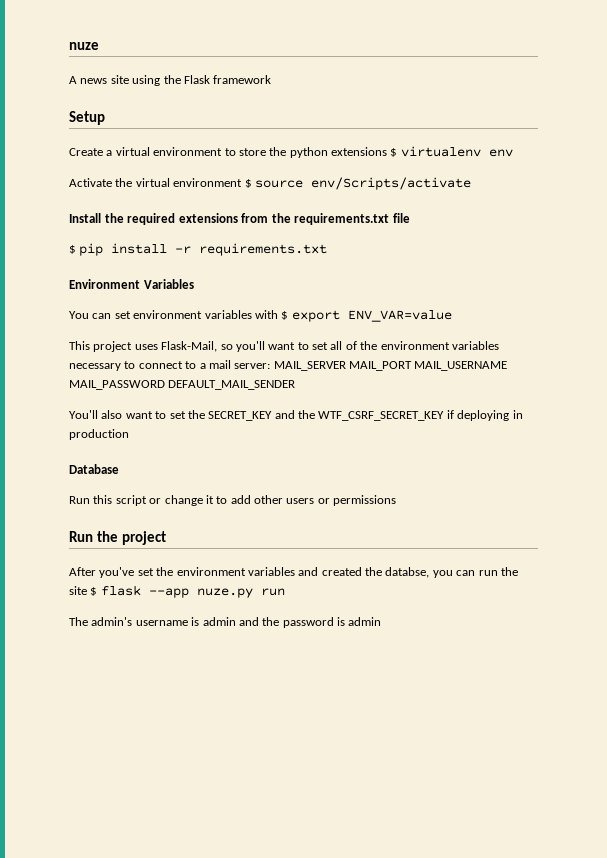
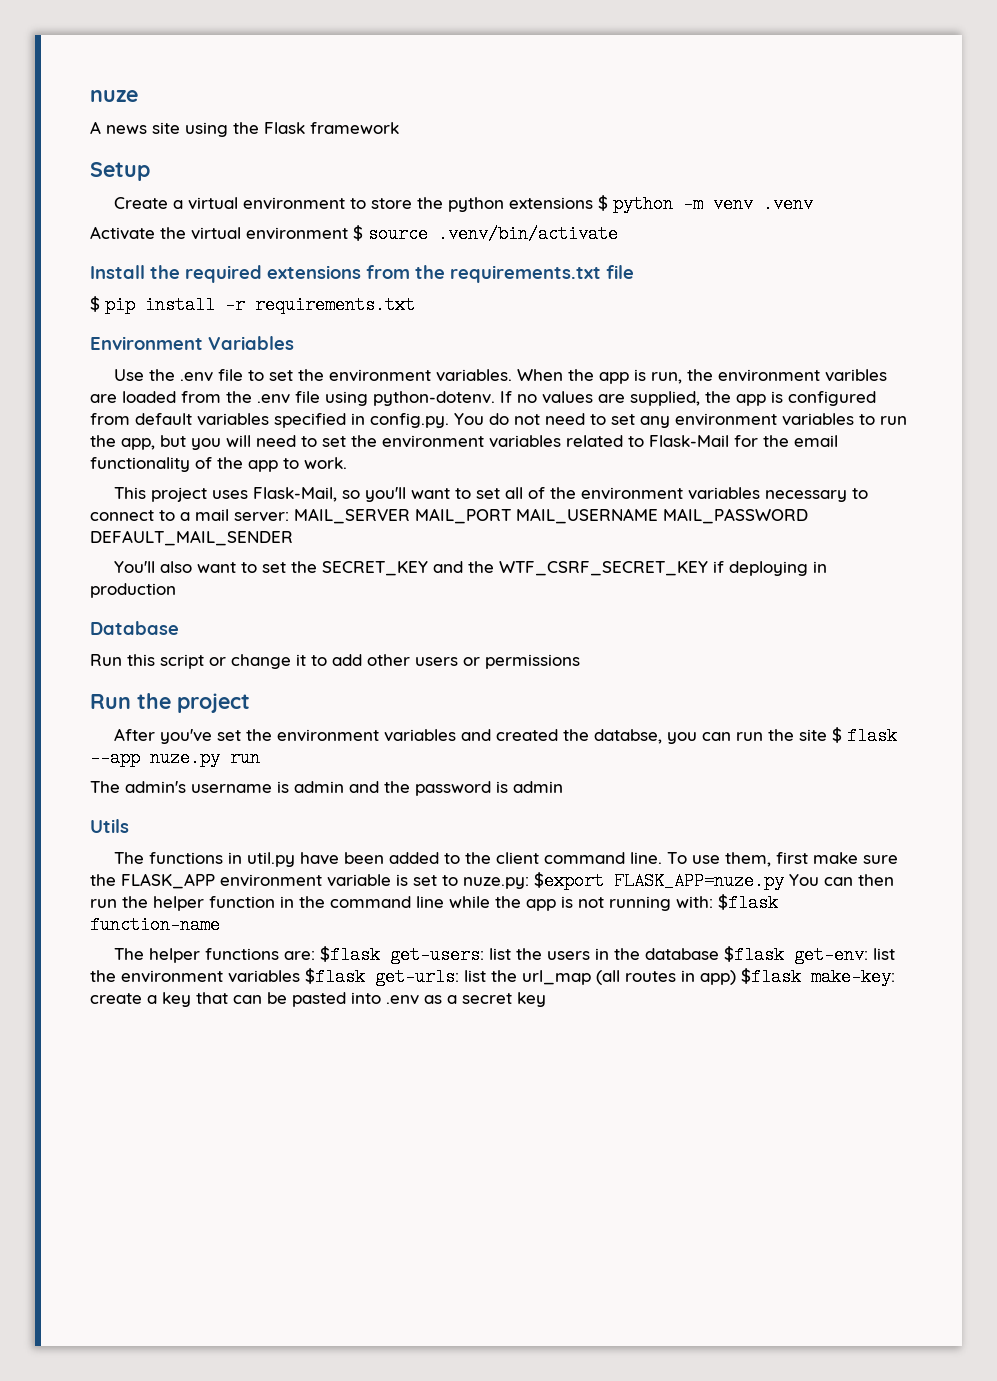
- Create a virtual environment to store the python extensions $ virtualenv env
+ Create a virtual environment to store the python extensions $ python -m venv .venv
- Activate the virtual environment $ source env/Scripts/activate
+ Activate the virtual environment $ source .venv/bin/activate
- You can set environment variables with $ export ENV_VAR=value
+ Use the .env file to set the environment variables. When the app is run, the environment varibles are loaded from the .env file using python-dotenv. If no values are supplied, the app is configured from default variables specified in config.py. You do not need to set any environment variables to run the app, but you will need to set the environment variables related to Flask-Mail for the email functionality of the app to work.
+ Utils
+ The functions in util.py have been added to the client command line. To use them, first make sure the FLASK_APP environment variable is set to nuze.py: $export FLASK_APP=nuze.py You can then run the helper function in the command line while the app is not running with: $flask function-name
+ The helper functions are: $flask get-users: list the users in the database $flask get-env: list the environment variables $flask get-urls: list the url_map (all routes in app) $flask make-key: create a key that can be pasted into .env as a secret key

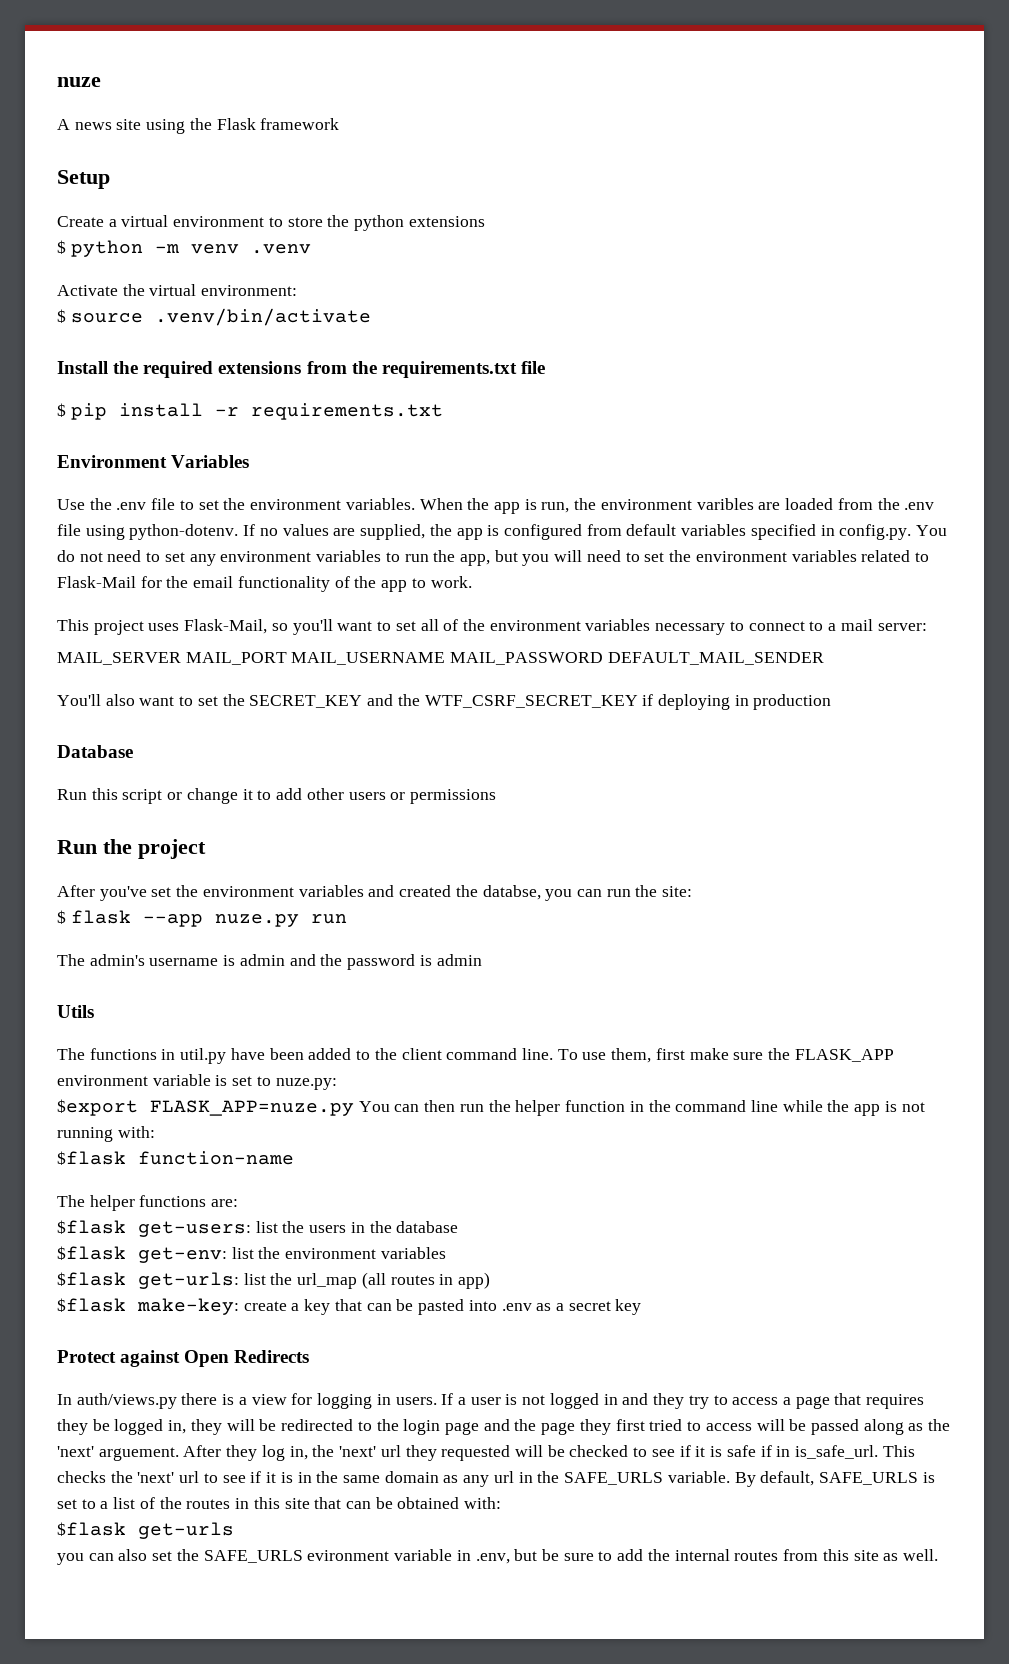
- Create a virtual environment to store the python extensions $ python -m venv .venv
+ Create a virtual environment to store the python extensions
+ $ python -m venv .venv
- Activate the virtual environment $ source .venv/bin/activate
+ Activate the virtual environment:
+ $ source .venv/bin/activate
- This project uses Flask-Mail, so you'll want to set all of the environment variables necessary to connect to a mail server: MAIL_SERVER MAIL_PORT MAIL_USERNAME MAIL_PASSWORD DEFAULT_MAIL_SENDER
+ This project uses Flask-Mail, so you'll want to set all of the environment variables necessary to connect to a mail server:
+ MAIL_SERVER MAIL_PORT MAIL_USERNAME MAIL_PASSWORD DEFAULT_MAIL_SENDER
- After you've set the environment variables and created the databse, you can run the site $ flask --app nuze.py run
+ After you've set the environment variables and created the databse, you can run the site:
+ $ flask --app nuze.py run
- To use them, first make sure the FLASK_APP environment variable is set to nuze.py: $export FLASK_APP=nuze.py You can then run the helper function in the command line while the app is not running with: $flask function-name
+ To use them, first make sure the FLASK_APP environment variable is set to nuze.py:
+ $export FLASK_APP=nuze.py You can then run the helper function in the command line while the app is not running with:
+ $flask function-name
- The helper functions are: $flask get-users: list the users in the database $flask get-env: list the environment variables $flask get-urls: list the url_map (all routes in app) $flask make-key: create a key that can be pasted into .env as a secret key
+ The helper functions are:
+ $flask get-users: list the users in the database
+ $flask get-env: list the environment variables
+ $flask get-urls: list the url_map (all routes in app)
+ $flask make-key: create a key that can be pasted into .env as a secret key
+ Protect against Open Redirects
+ In auth/views.py there is a view for logging in users. If a user is not logged in and they try to access a page that requires they be logged in, they will be redirected to the login page and the page they first tried to access will be passed along as the 'next' arguement. After they log in, the 'next' url they requested will be checked to see if it is safe if in is_safe_url. This checks the 'next' url to see if it is in the same domain as any url in the SAFE_URLS variable. By default, SAFE_URLS is set to a list of the routes in this site that can be obtained with:
+ $flask get-urls
+ you can also set the SAFE_URLS evironment variable in .env, but be sure to add the internal routes from this site as well.

